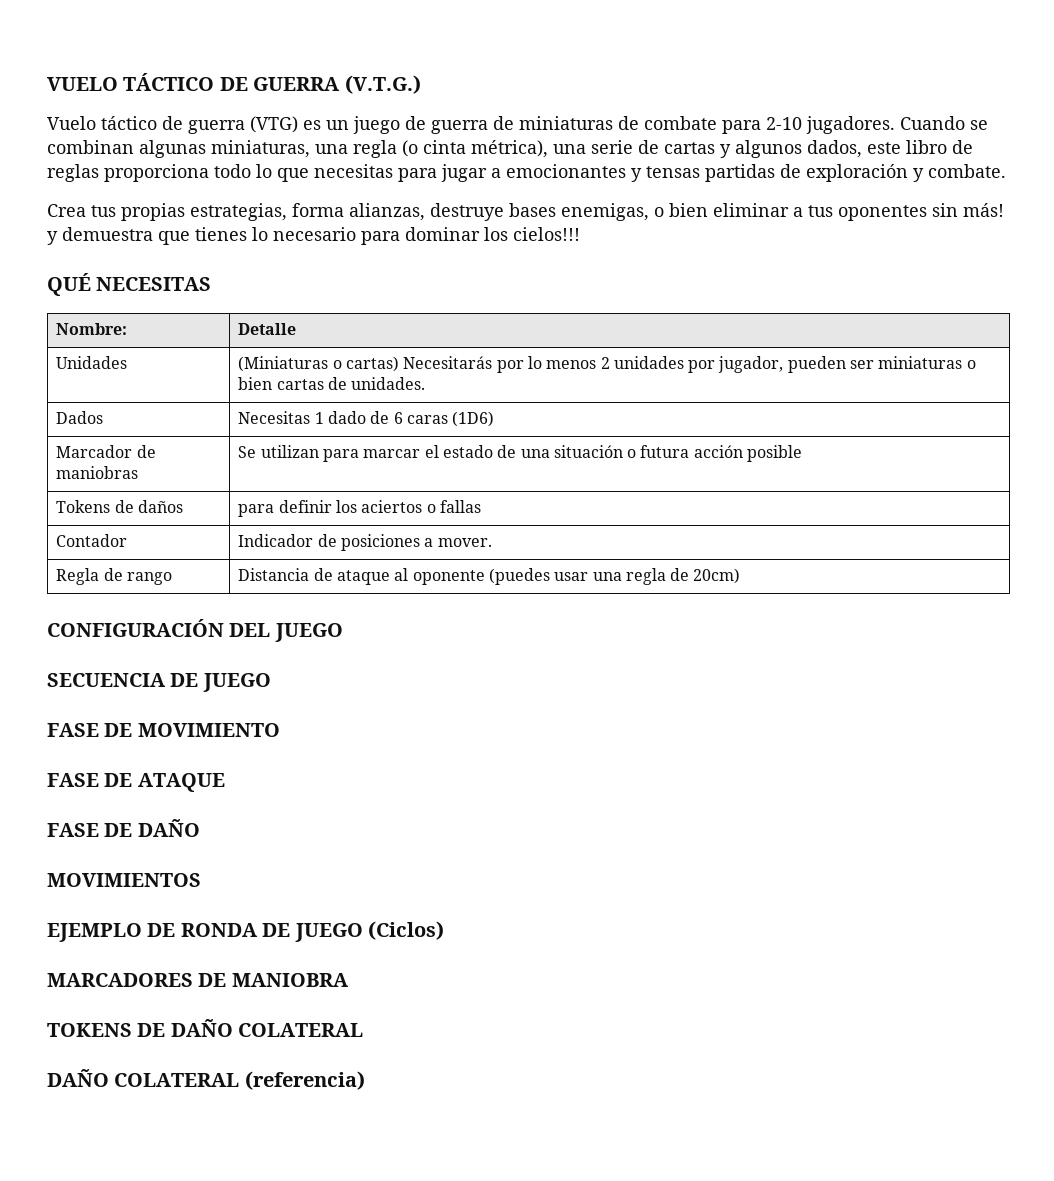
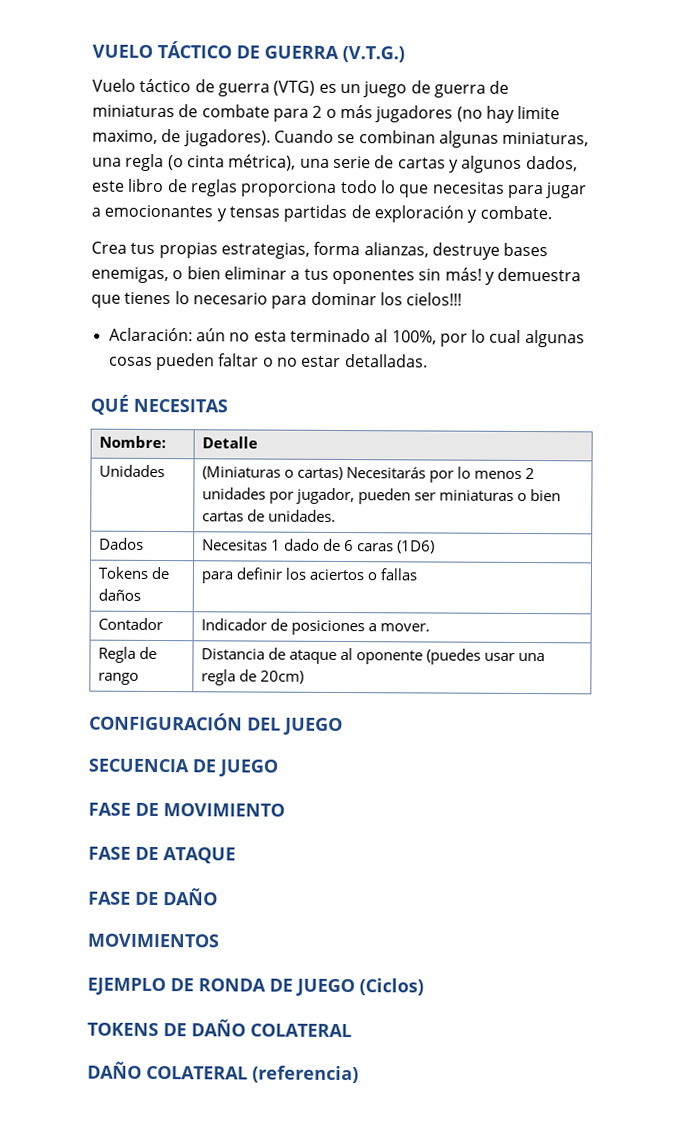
- Vuelo táctico de guerra (VTG) es un juego de guerra de miniaturas de combate para 2-10 jugadores.
+ Vuelo táctico de guerra (VTG) es un juego de guerra de miniaturas de combate para 2 o más jugadores (no hay limite maximo, de jugadores).
+ Aclaración: aún no esta terminado al 100%, por lo cual algunas cosas pueden faltar o no estar detalladas.
- Marcador de maniobras | Se utilizan para marcar el estado de una situación o futura acción posible
- MARCADORES DE MANIOBRA

